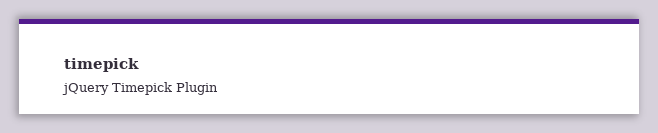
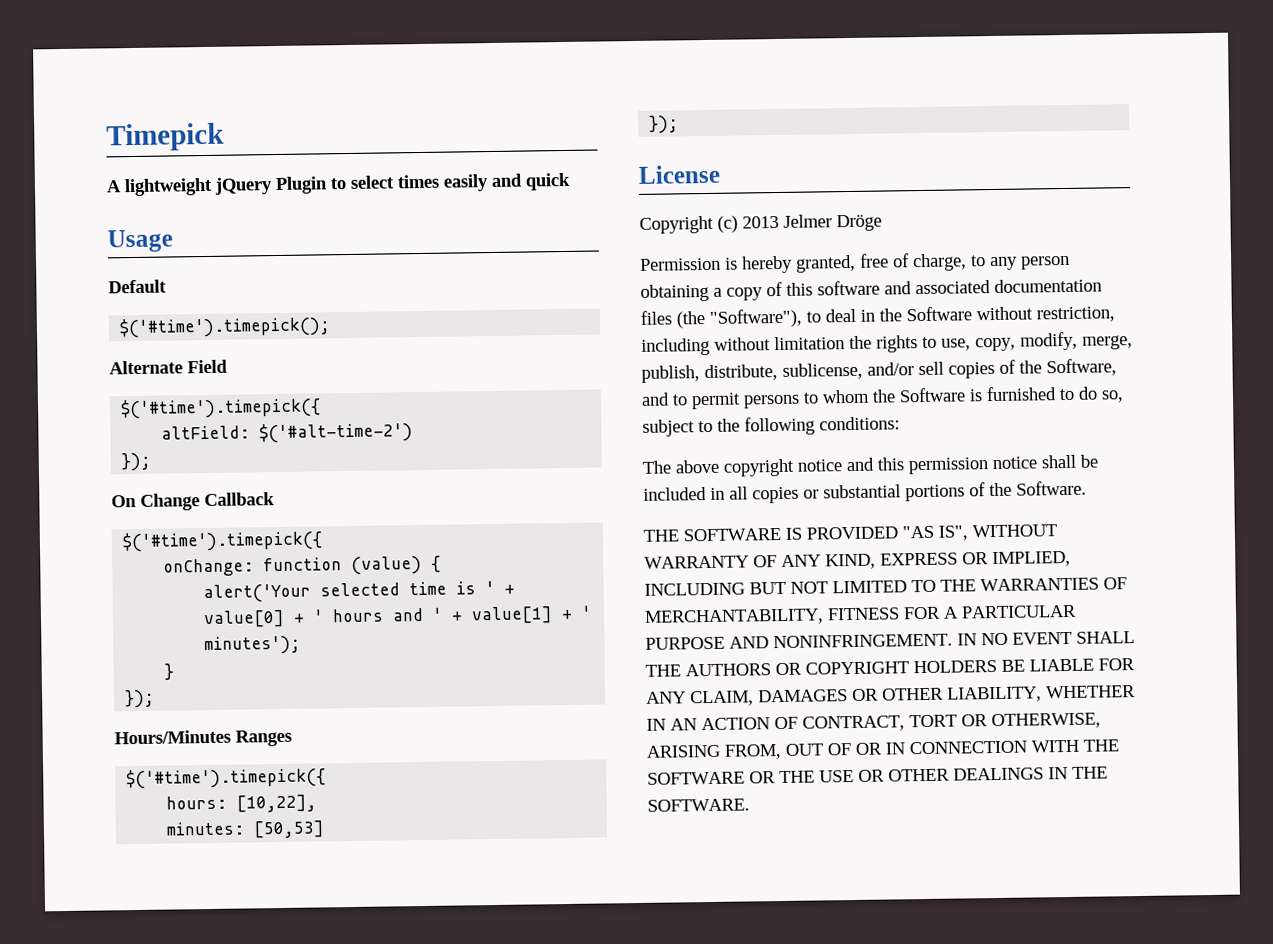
- timepick
- jQuery Timepick Plugin
+ Timepick
+ A lightweight jQuery Plugin to select times easily and quick
+ Usage
+ Default
+ $('#time').timepick();
+ Alternate Field
+ $('#time').timepick({
+ altField: $('#alt-time-2')
+ });
+ On Change Callback
+ $('#time').timepick({
+ onChange: function (value) {
+ alert('Your selected time is ' + value[0] + ' hours and ' + value[1] + ' minutes');
+ }
+ });
+ Hours/Minutes Ranges
+ $('#time').timepick({
+ hours: [10,22],
+ minutes: [50,53]
+ });
+ License
+ Copyright (c) 2013 Jelmer Dröge
+ Permission is hereby granted, free of charge, to any person obtaining a copy of this software and associated documentation files (the "Software"), to deal in the Software without restriction, including without limitation the rights to use, copy, modify, merge, publish, distribute, sublicense, and/or sell copies of the Software, and to permit persons to whom the Software is furnished to do so, subject to the following conditions:
+ The above copyright notice and this permission notice shall be included in all copies or substantial portions of the Software.
+ THE SOFTWARE IS PROVIDED "AS IS", WITHOUT WARRANTY OF ANY KIND, EXPRESS OR IMPLIED, INCLUDING BUT NOT LIMITED TO THE WARRANTIES OF MERCHANTABILITY, FITNESS FOR A PARTICULAR PURPOSE AND NONINFRINGEMENT. IN NO EVENT SHALL THE AUTHORS OR COPYRIGHT HOLDERS BE LIABLE FOR ANY CLAIM, DAMAGES OR OTHER LIABILITY, WHETHER IN AN ACTION OF CONTRACT, TORT OR OTHERWISE, ARISING FROM, OUT OF OR IN CONNECTION WITH THE SOFTWARE OR THE USE OR OTHER DEALINGS IN THE SOFTWARE.

